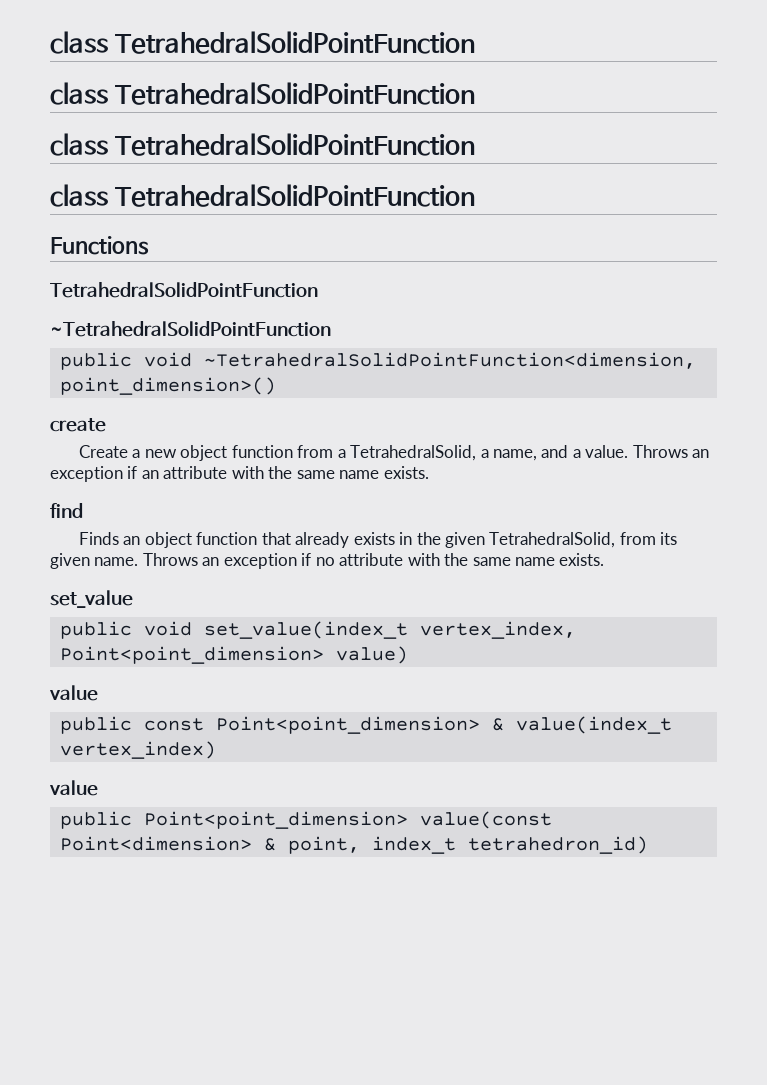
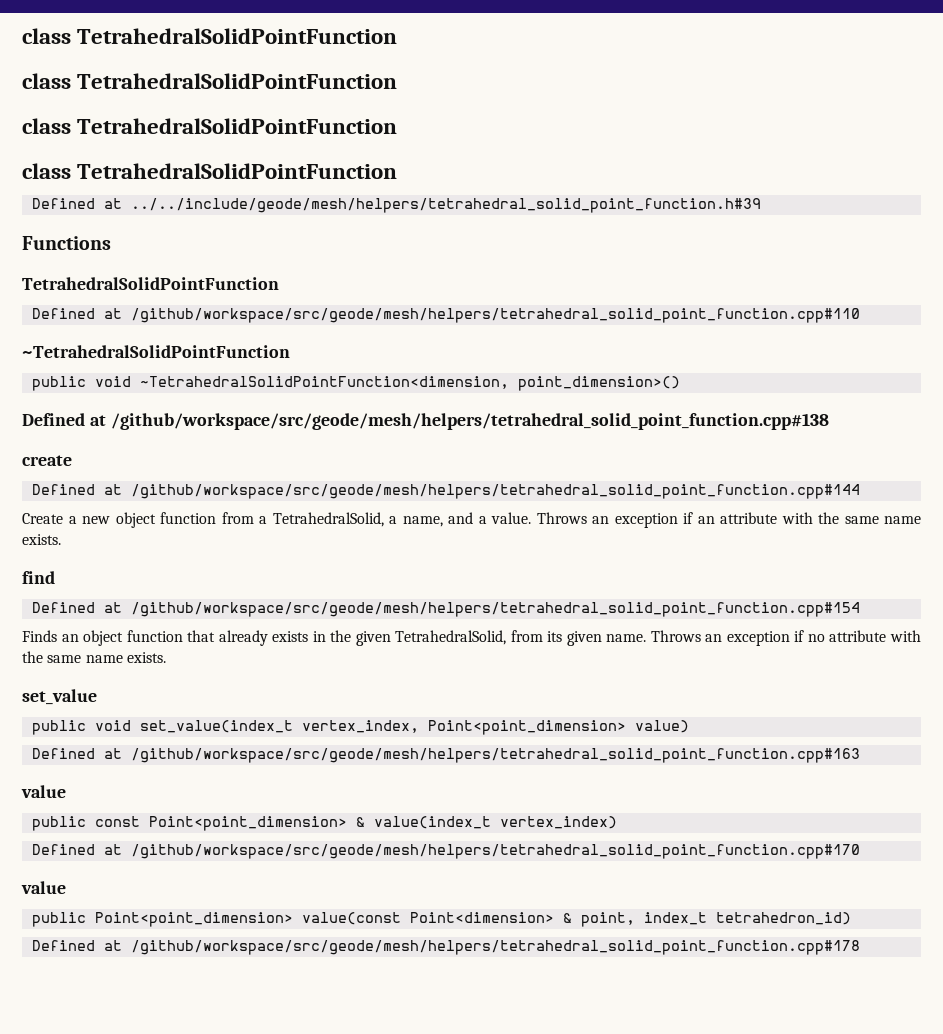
+ Defined at ../../include/geode/mesh/helpers/tetrahedral_solid_point_function.h#39
+ Defined at /github/workspace/src/geode/mesh/helpers/tetrahedral_solid_point_function.cpp#110
+ Defined at /github/workspace/src/geode/mesh/helpers/tetrahedral_solid_point_function.cpp#138
  create
+ Defined at /github/workspace/src/geode/mesh/helpers/tetrahedral_solid_point_function.cpp#144
+ Defined at /github/workspace/src/geode/mesh/helpers/tetrahedral_solid_point_function.cpp#154
+ Defined at /github/workspace/src/geode/mesh/helpers/tetrahedral_solid_point_function.cpp#163
+ Defined at /github/workspace/src/geode/mesh/helpers/tetrahedral_solid_point_function.cpp#170
+ Defined at /github/workspace/src/geode/mesh/helpers/tetrahedral_solid_point_function.cpp#178

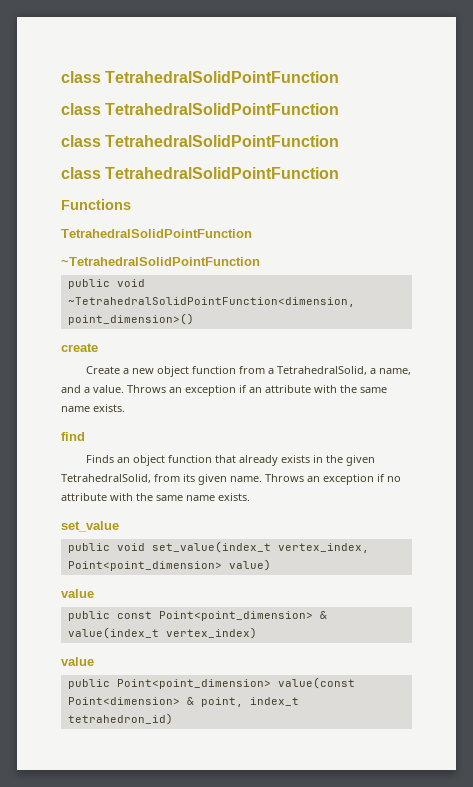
- Defined at ../../include/geode/mesh/helpers/tetrahedral_solid_point_function.h#39
- Defined at /github/workspace/src/geode/mesh/helpers/tetrahedral_solid_point_function.cpp#110
- Defined at /github/workspace/src/geode/mesh/helpers/tetrahedral_solid_point_function.cpp#138
  create
- Defined at /github/workspace/src/geode/mesh/helpers/tetrahedral_solid_point_function.cpp#144
- Defined at /github/workspace/src/geode/mesh/helpers/tetrahedral_solid_point_function.cpp#154
- Defined at /github/workspace/src/geode/mesh/helpers/tetrahedral_solid_point_function.cpp#163
- Defined at /github/workspace/src/geode/mesh/helpers/tetrahedral_solid_point_function.cpp#170
- Defined at /github/workspace/src/geode/mesh/helpers/tetrahedral_solid_point_function.cpp#178

